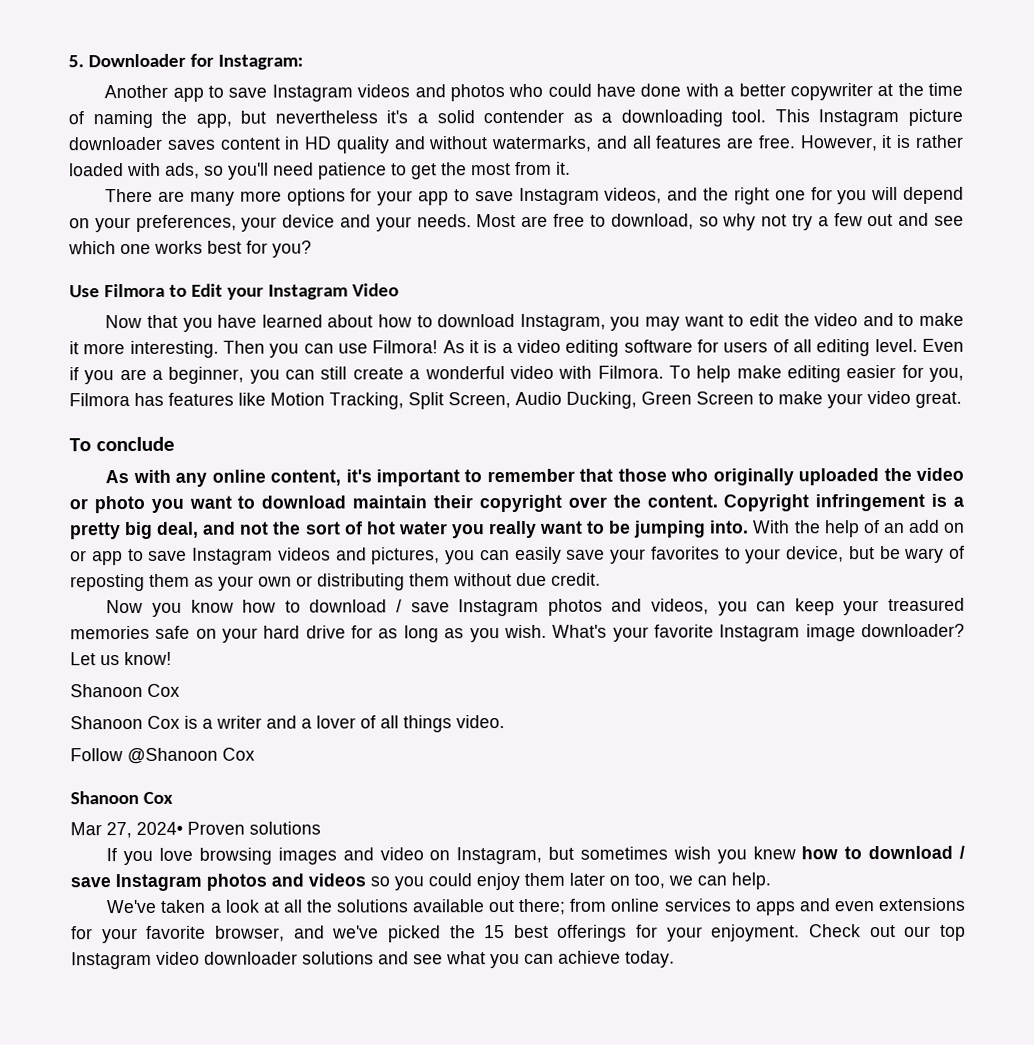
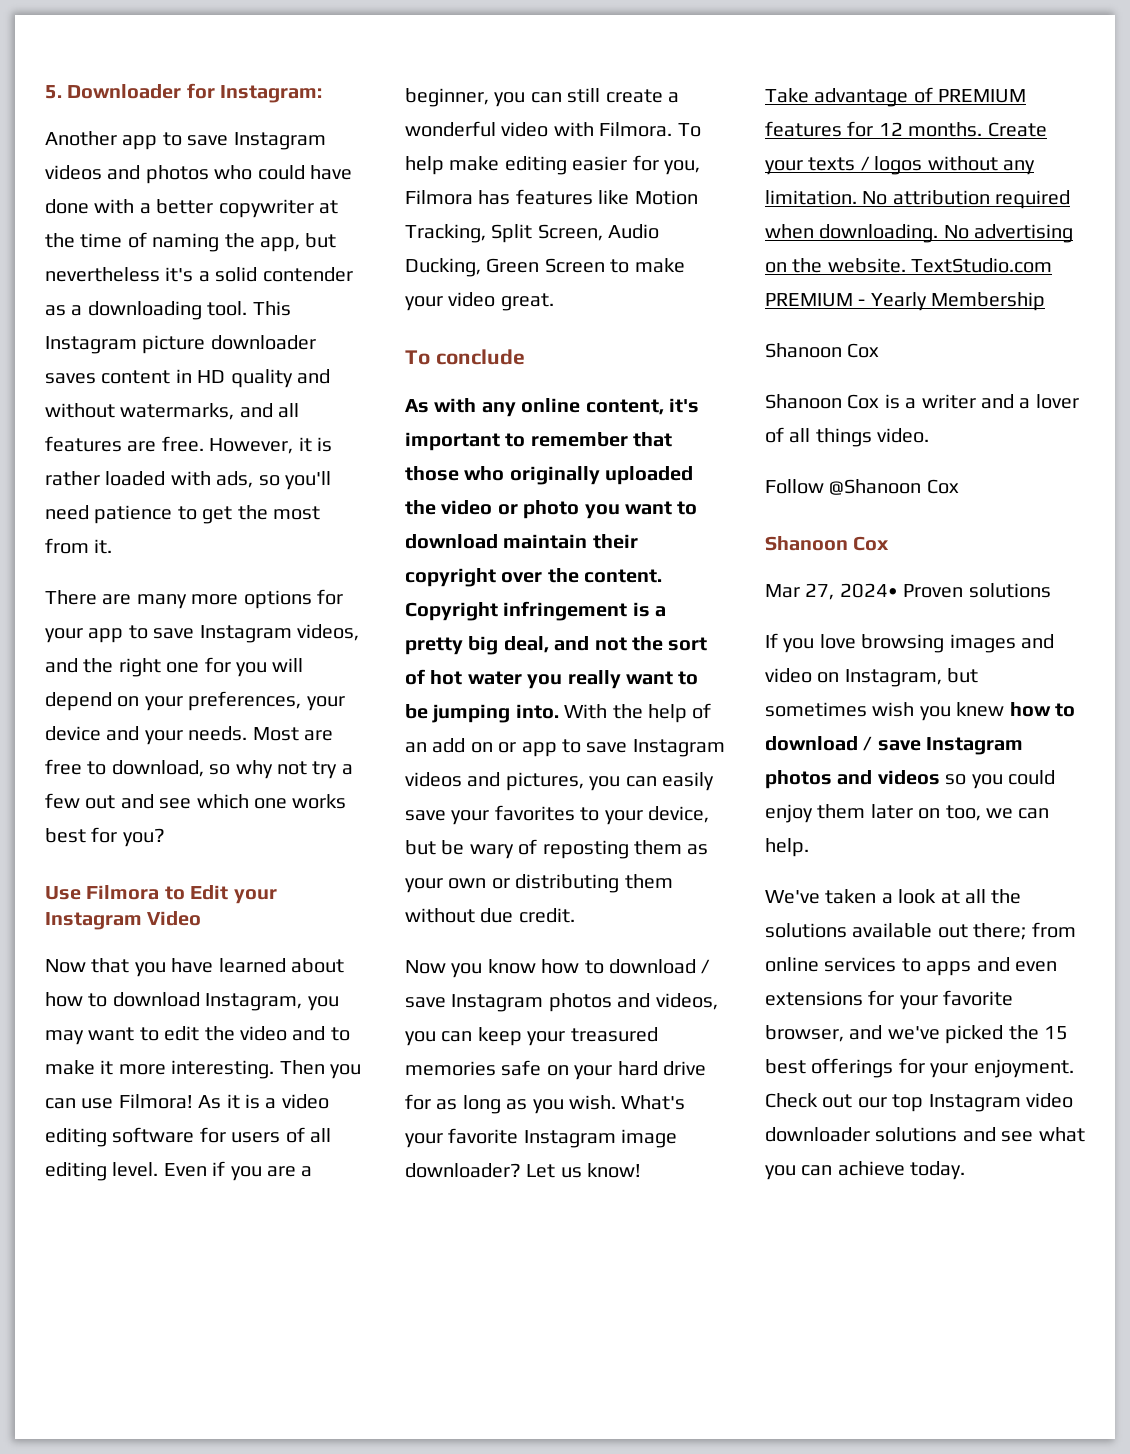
+ Take advantage of PREMIUM features for 12 months. Create your texts / logos without any limitation. No attribution required when downloading. No advertising on the website. TextStudio.com PREMIUM - Yearly Membership

